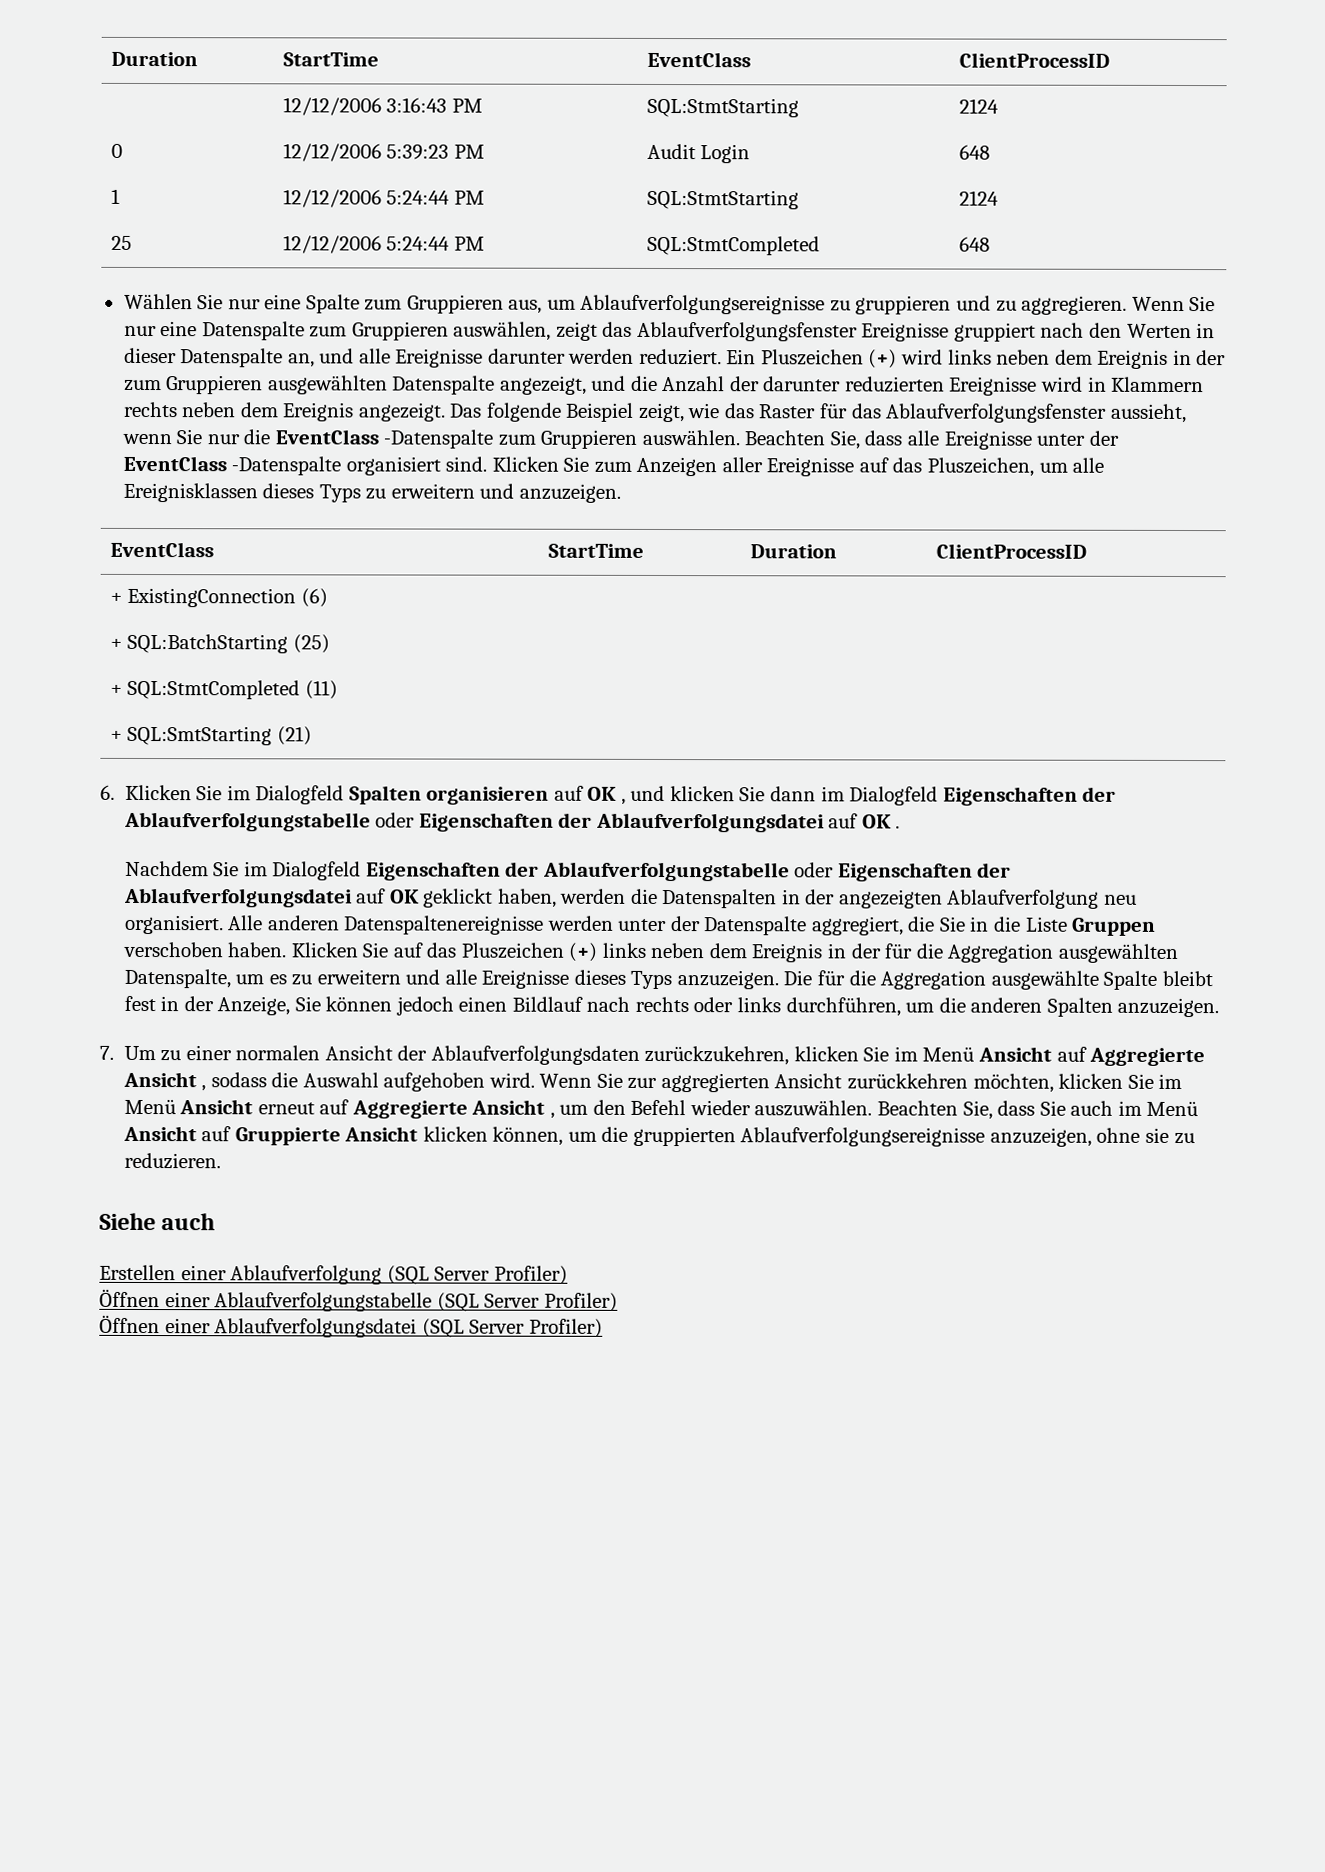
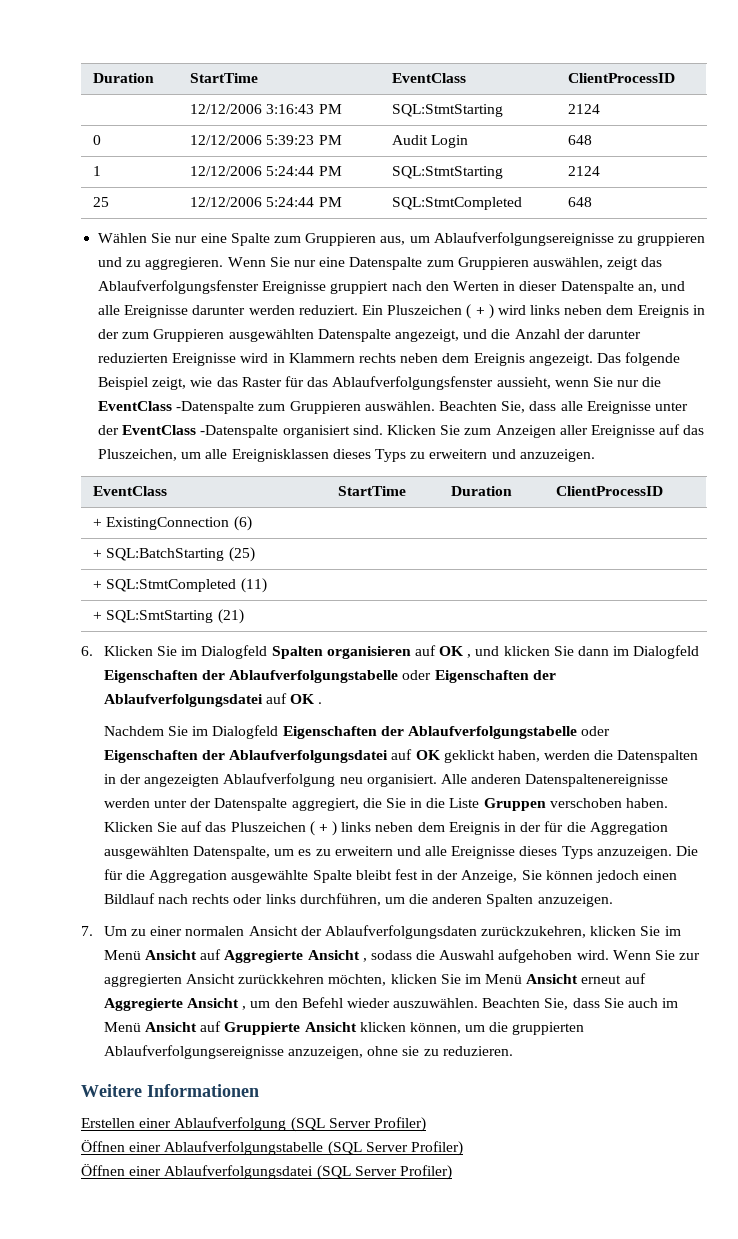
- Ein Pluszeichen (+) wird links neben dem Ereignis in der zum Gruppieren ausgewählten Datenspalte angezeigt, und die Anzahl der darunter reduzierten Ereignisse wird in Klammern rechts neben dem Ereignis angezeigt.
+ Ein Pluszeichen ( + ) wird links neben dem Ereignis in der zum Gruppieren ausgewählten Datenspalte angezeigt, und die Anzahl der darunter reduzierten Ereignisse wird in Klammern rechts neben dem Ereignis angezeigt.
- Klicken Sie auf das Pluszeichen (+) links neben dem Ereignis in der für die Aggregation ausgewählten Datenspalte, um es zu erweitern und alle Ereignisse dieses Typs anzuzeigen.
+ Klicken Sie auf das Pluszeichen ( + ) links neben dem Ereignis in der für die Aggregation ausgewählten Datenspalte, um es zu erweitern und alle Ereignisse dieses Typs anzuzeigen.
- Siehe auch
+ Weitere Informationen

